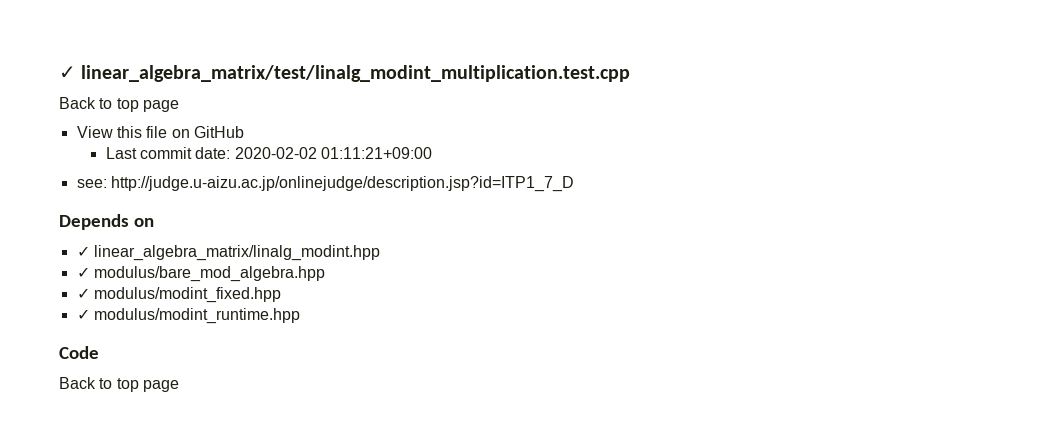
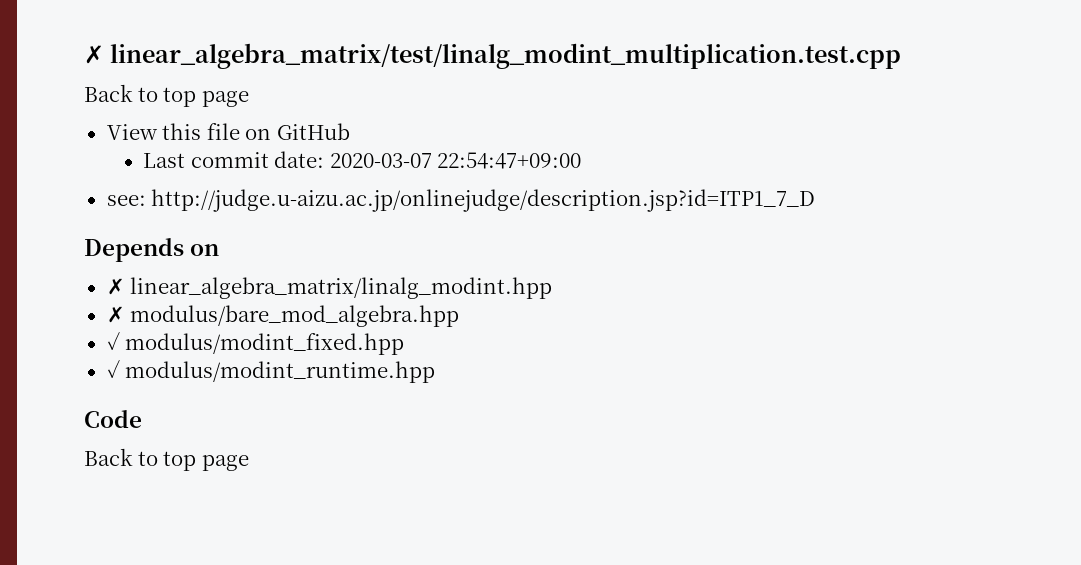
- ✓ linear_algebra_matrix/test/linalg_modint_multiplication.test.cpp
+ ✗ linear_algebra_matrix/test/linalg_modint_multiplication.test.cpp
- Last commit date: 2020-02-02 01:11:21+09:00
+ Last commit date: 2020-03-07 22:54:47+09:00
- ✓ linear_algebra_matrix/linalg_modint.hpp
+ ✗ linear_algebra_matrix/linalg_modint.hpp
- ✓ modulus/bare_mod_algebra.hpp
+ ✗ modulus/bare_mod_algebra.hpp

